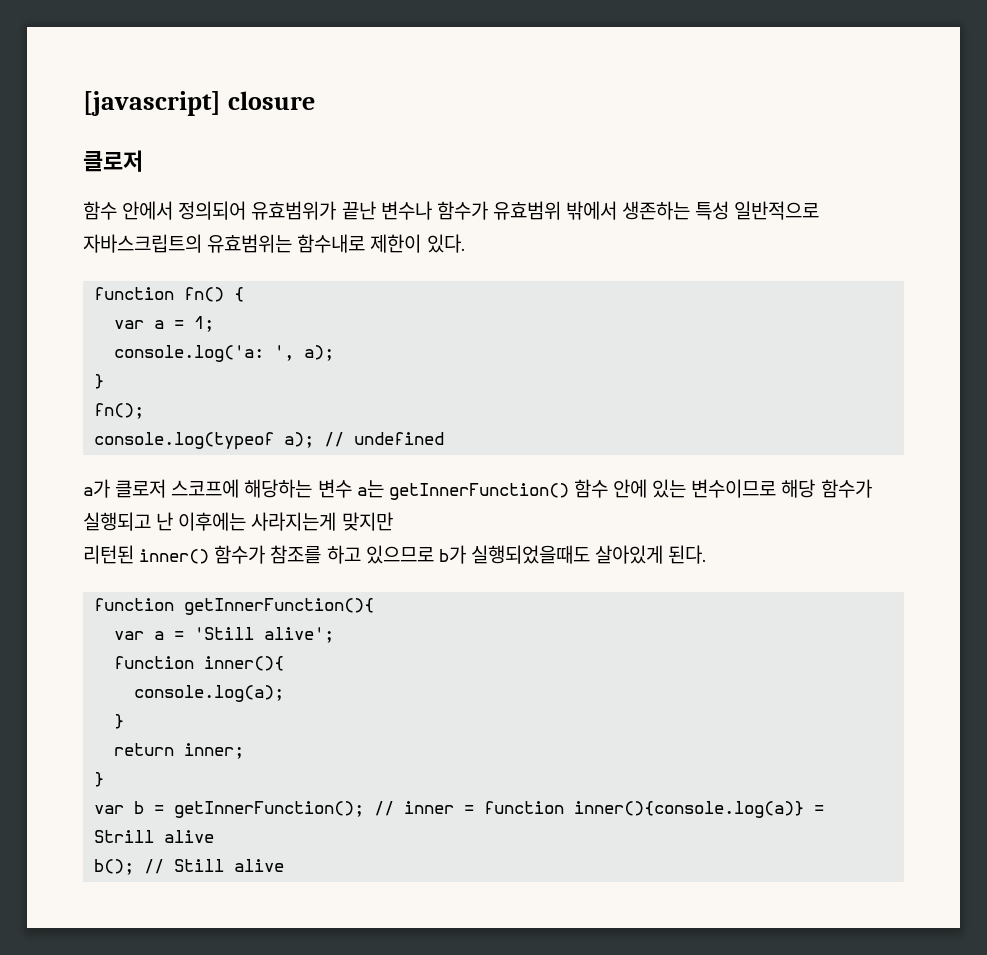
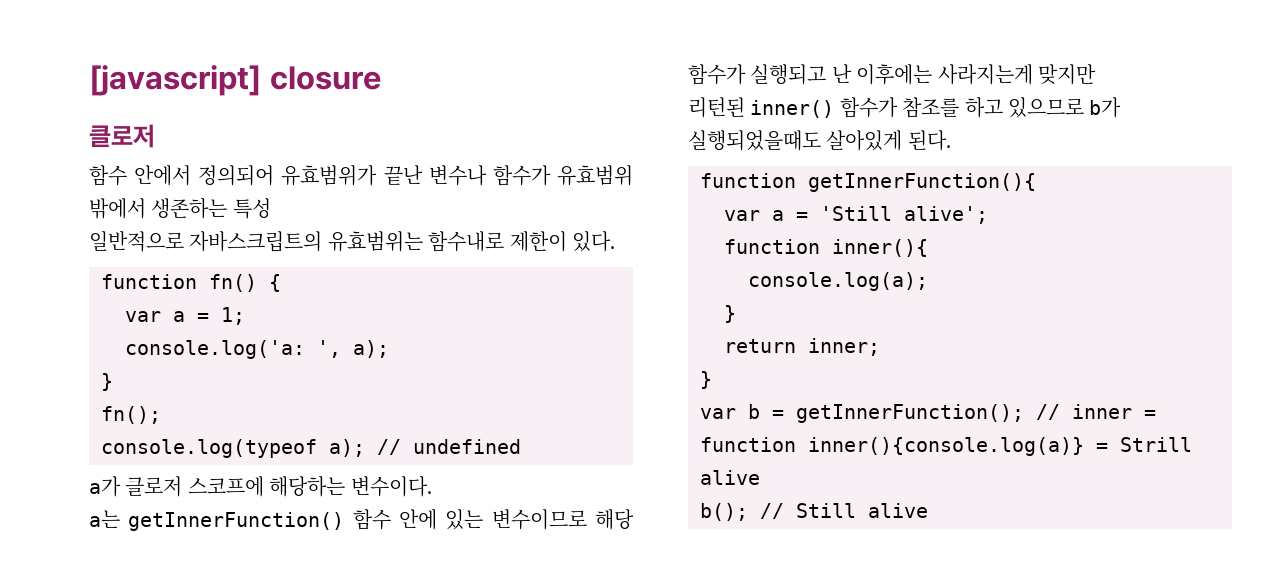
- 함수 안에서 정의되어 유효범위가 끝난 변수나 함수가 유효범위 밖에서 생존하는 특성 일반적으로 자바스크립트의 유효범위는 함수내로 제한이 있다.
+ 함수 안에서 정의되어 유효범위가 끝난 변수나 함수가 유효범위 밖에서 생존하는 특성
+ 일반적으로 자바스크립트의 유효범위는 함수내로 제한이 있다.
- a가 클로저 스코프에 해당하는 변수 a는 getInnerFunction() 함수 안에 있는 변수이므로 해당 함수가 실행되고 난 이후에는 사라지는게 맞지만
+ a가 클로저 스코프에 해당하는 변수이다.
+ a는 getInnerFunction() 함수 안에 있는 변수이므로 해당 함수가 실행되고 난 이후에는 사라지는게 맞지만

